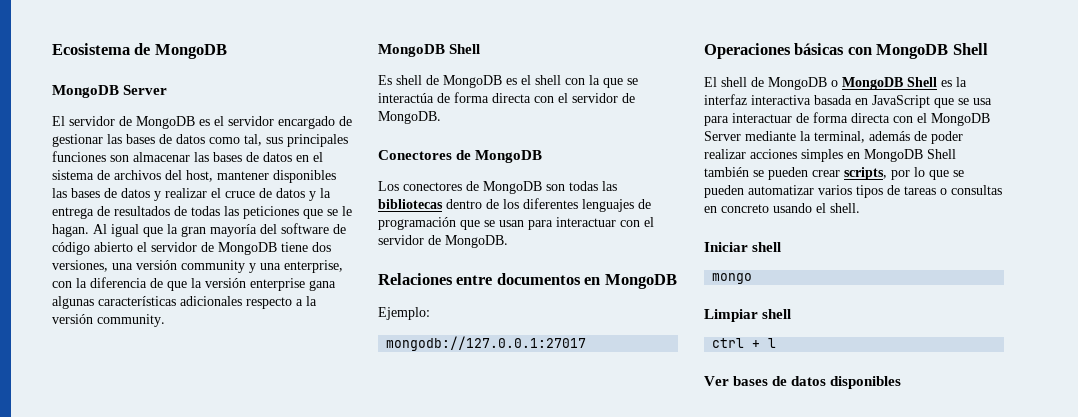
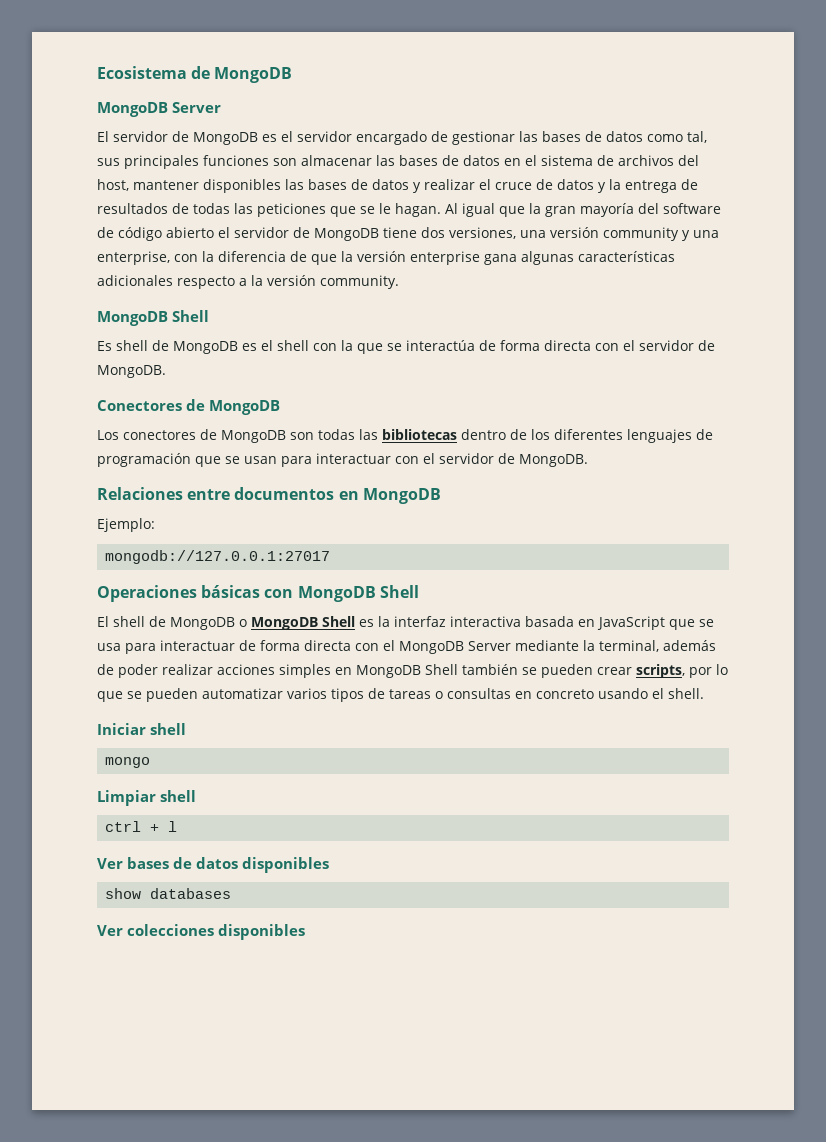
+ show databases
+ Ver colecciones disponibles

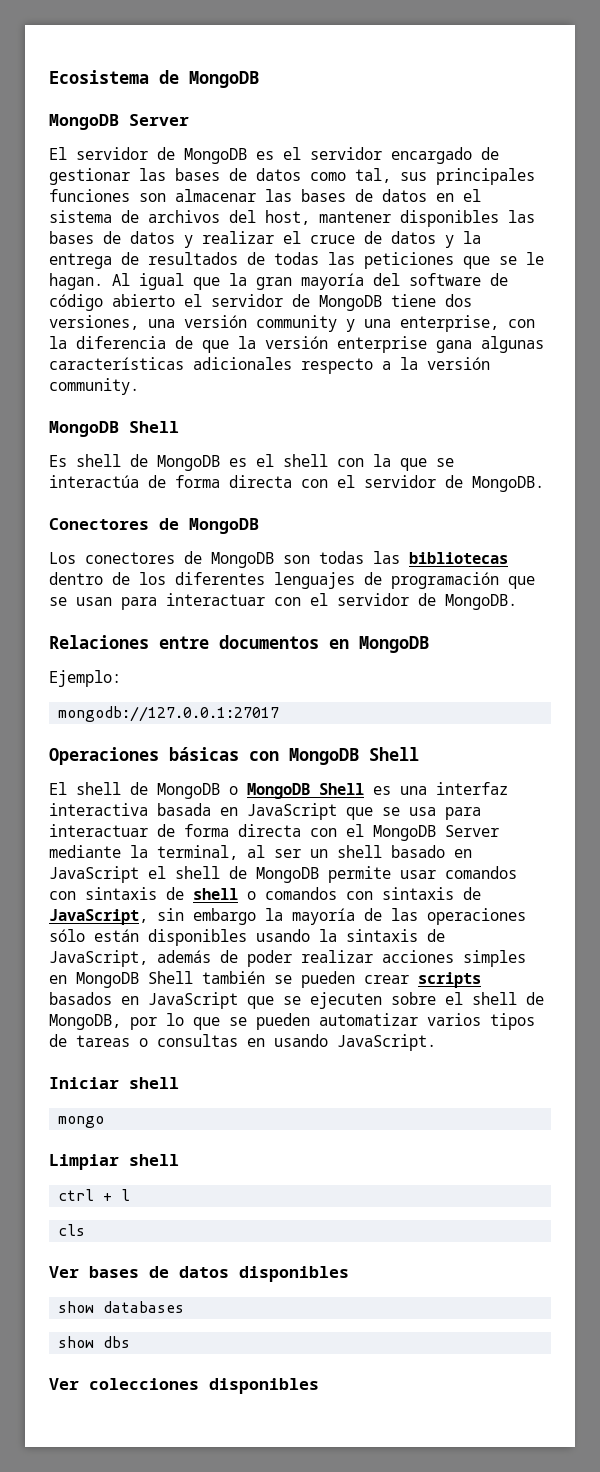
- El shell de MongoDB o MongoDB Shell es la interfaz interactiva basada en JavaScript que se usa para interactuar de forma directa con el MongoDB Server mediante la terminal, además de poder realizar acciones simples en MongoDB Shell también se pueden crear scripts, por lo que se pueden automatizar varios tipos de tareas o consultas en concreto usando el shell.
+ El shell de MongoDB o MongoDB Shell es una interfaz interactiva basada en JavaScript que se usa para interactuar de forma directa con el MongoDB Server mediante la terminal, al ser un shell basado en JavaScript el shell de MongoDB permite usar comandos con sintaxis de shell o comandos con sintaxis de JavaScript, sin embargo la mayoría de las operaciones sólo están disponibles usando la sintaxis de JavaScript, además de poder realizar acciones simples en MongoDB Shell también se pueden crear scripts basados en JavaScript que se ejecuten sobre el shell de MongoDB, por lo que se pueden automatizar varios tipos de tareas o consultas en usando JavaScript.
+ cls
+ show dbs

